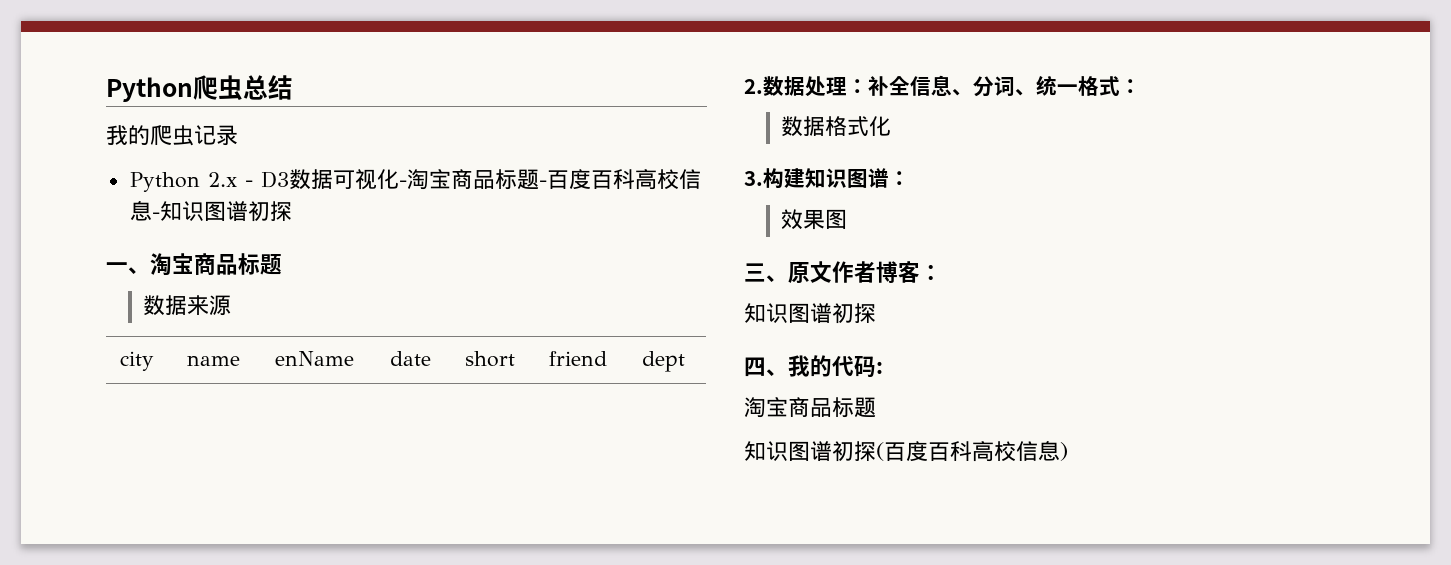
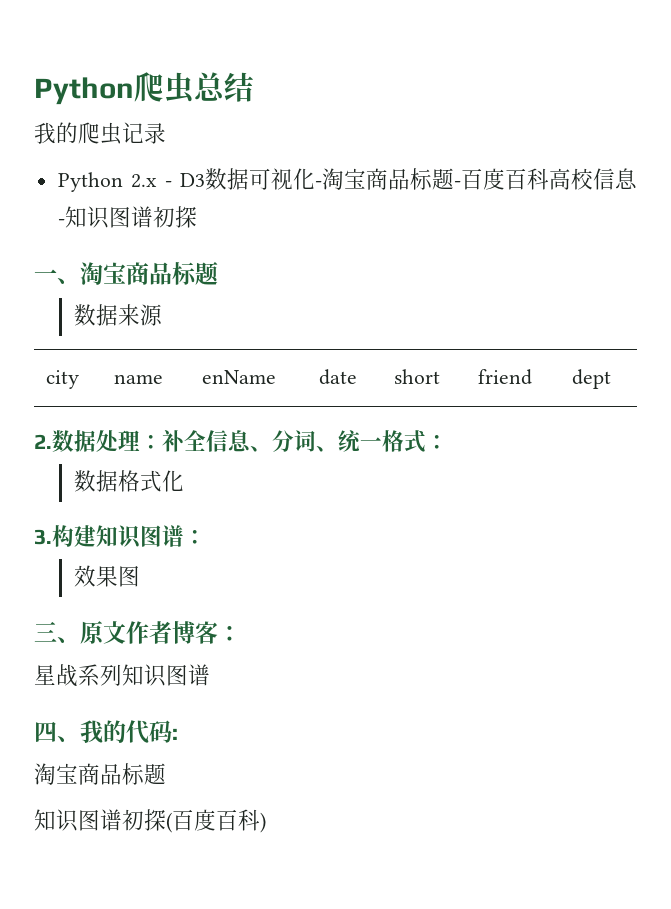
  三、原文作者博客：
- 知识图谱初探
+ 星战系列知识图谱
- 知识图谱初探(百度百科高校信息)
+ 知识图谱初探(百度百科)

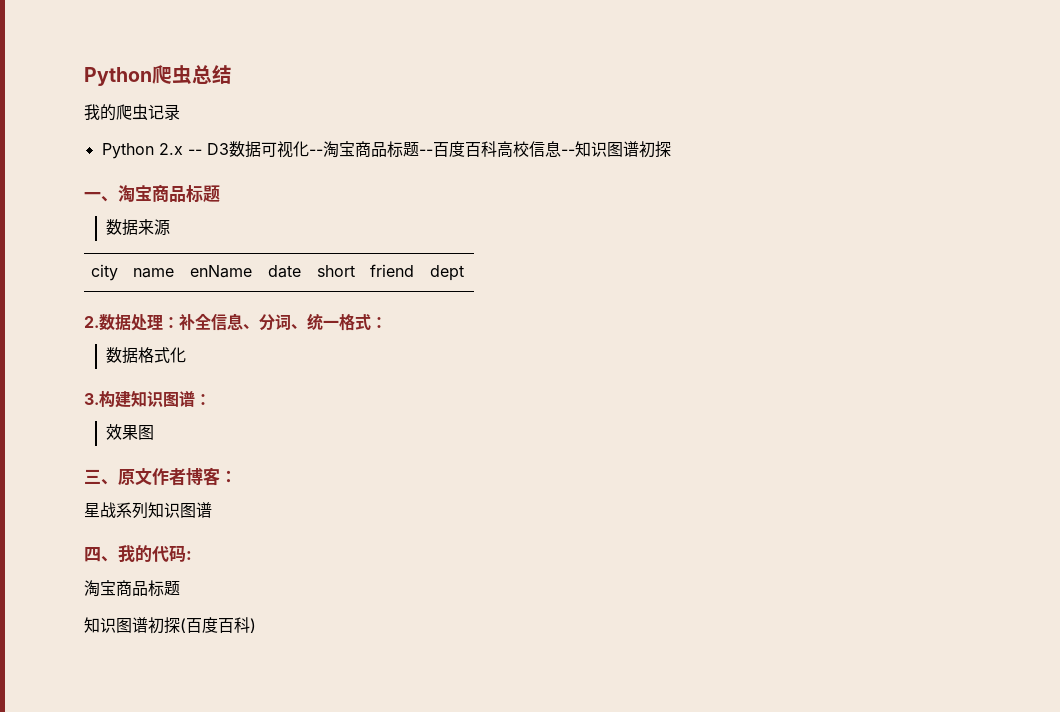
- Python 2.x - D3数据可视化-淘宝商品标题-百度百科高校信息-知识图谱初探
+ Python 2.x -- D3数据可视化--淘宝商品标题--百度百科高校信息--知识图谱初探

